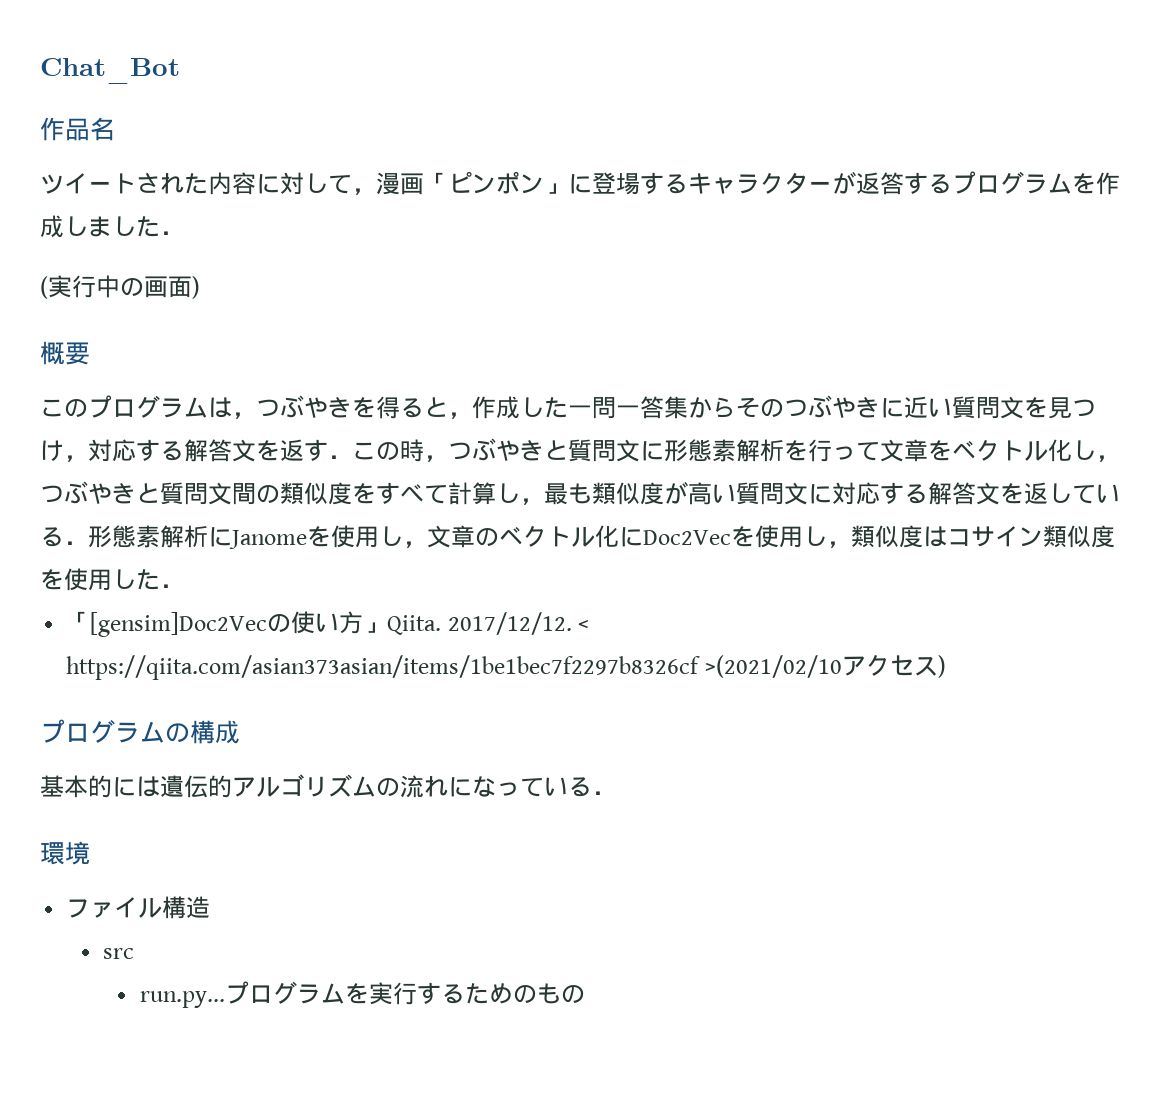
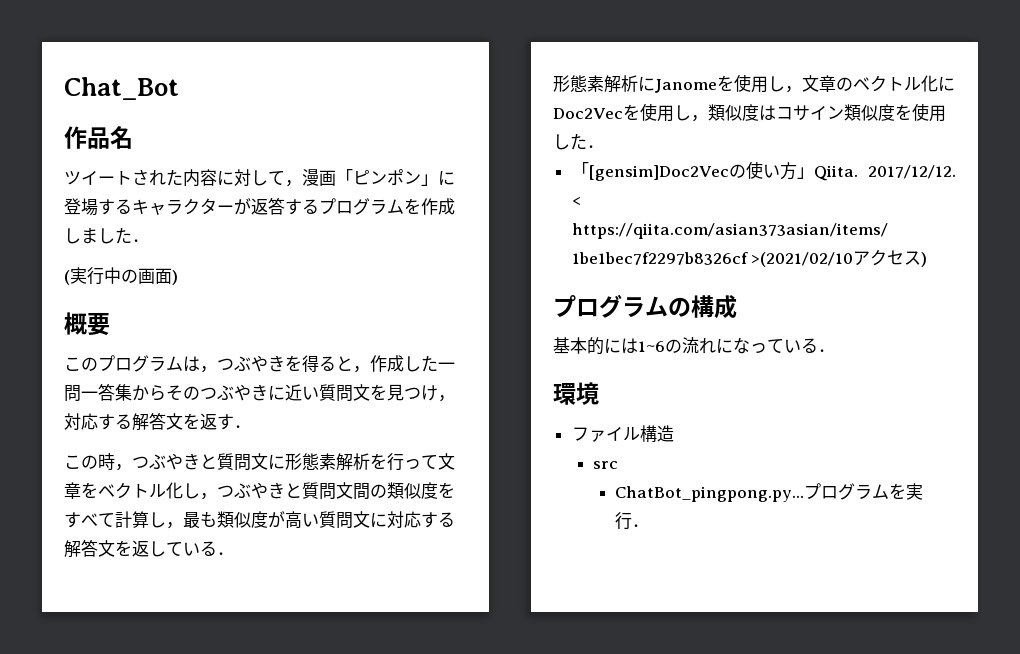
- このプログラムは，つぶやきを得ると，作成した一問一答集からそのつぶやきに近い質問文を見つけ，対応する解答文を返す．この時，つぶやきと質問文に形態素解析を行って文章をベクトル化し，つぶやきと質問文間の類似度をすべて計算し，最も類似度が高い質問文に対応する解答文を返している．形態素解析にJanomeを使用し，文章のベクトル化にDoc2Vecを使用し，類似度はコサイン類似度を使用した．
+ このプログラムは，つぶやきを得ると，作成した一問一答集からそのつぶやきに近い質問文を見つけ，対応する解答文を返す．
+ この時，つぶやきと質問文に形態素解析を行って文章をベクトル化し，つぶやきと質問文間の類似度をすべて計算し，最も類似度が高い質問文に対応する解答文を返している．
+ 形態素解析にJanomeを使用し，文章のベクトル化にDoc2Vecを使用し，類似度はコサイン類似度を使用した．
- 基本的には遺伝的アルゴリズムの流れになっている．
+ 基本的には1~6の流れになっている．
- run.py...
+ ChatBot_pingpong.py...
- プログラムを実行するためのもの
+ プログラムを実行．

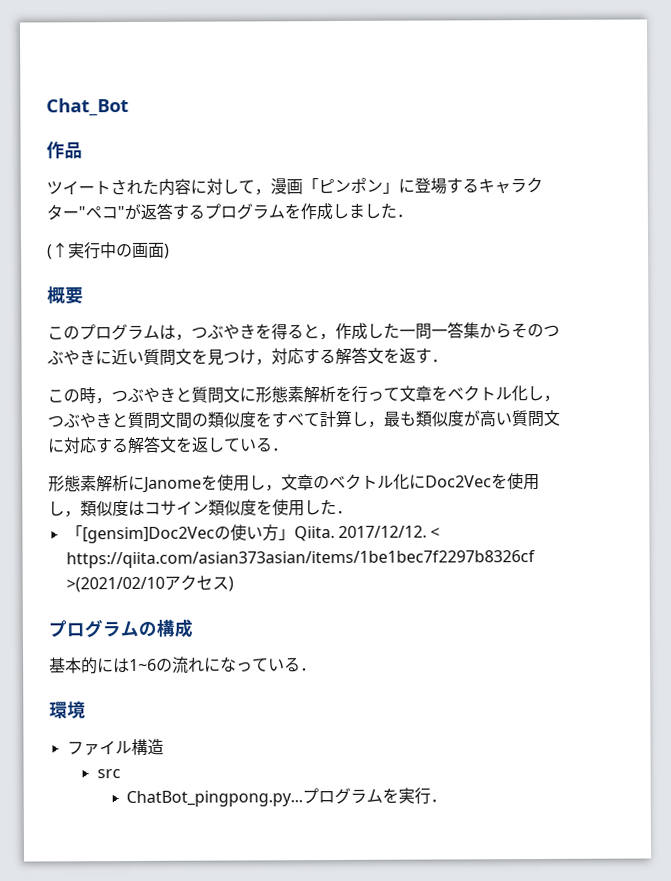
- 作品名
+ 作品
- ツイートされた内容に対して，漫画「ピンポン」に登場するキャラクターが返答するプログラムを作成しました．
+ ツイートされた内容に対して，漫画「ピンポン」に登場するキャラクター"ペコ"が返答するプログラムを作成しました．
- (実行中の画面)
+ (↑実行中の画面)

